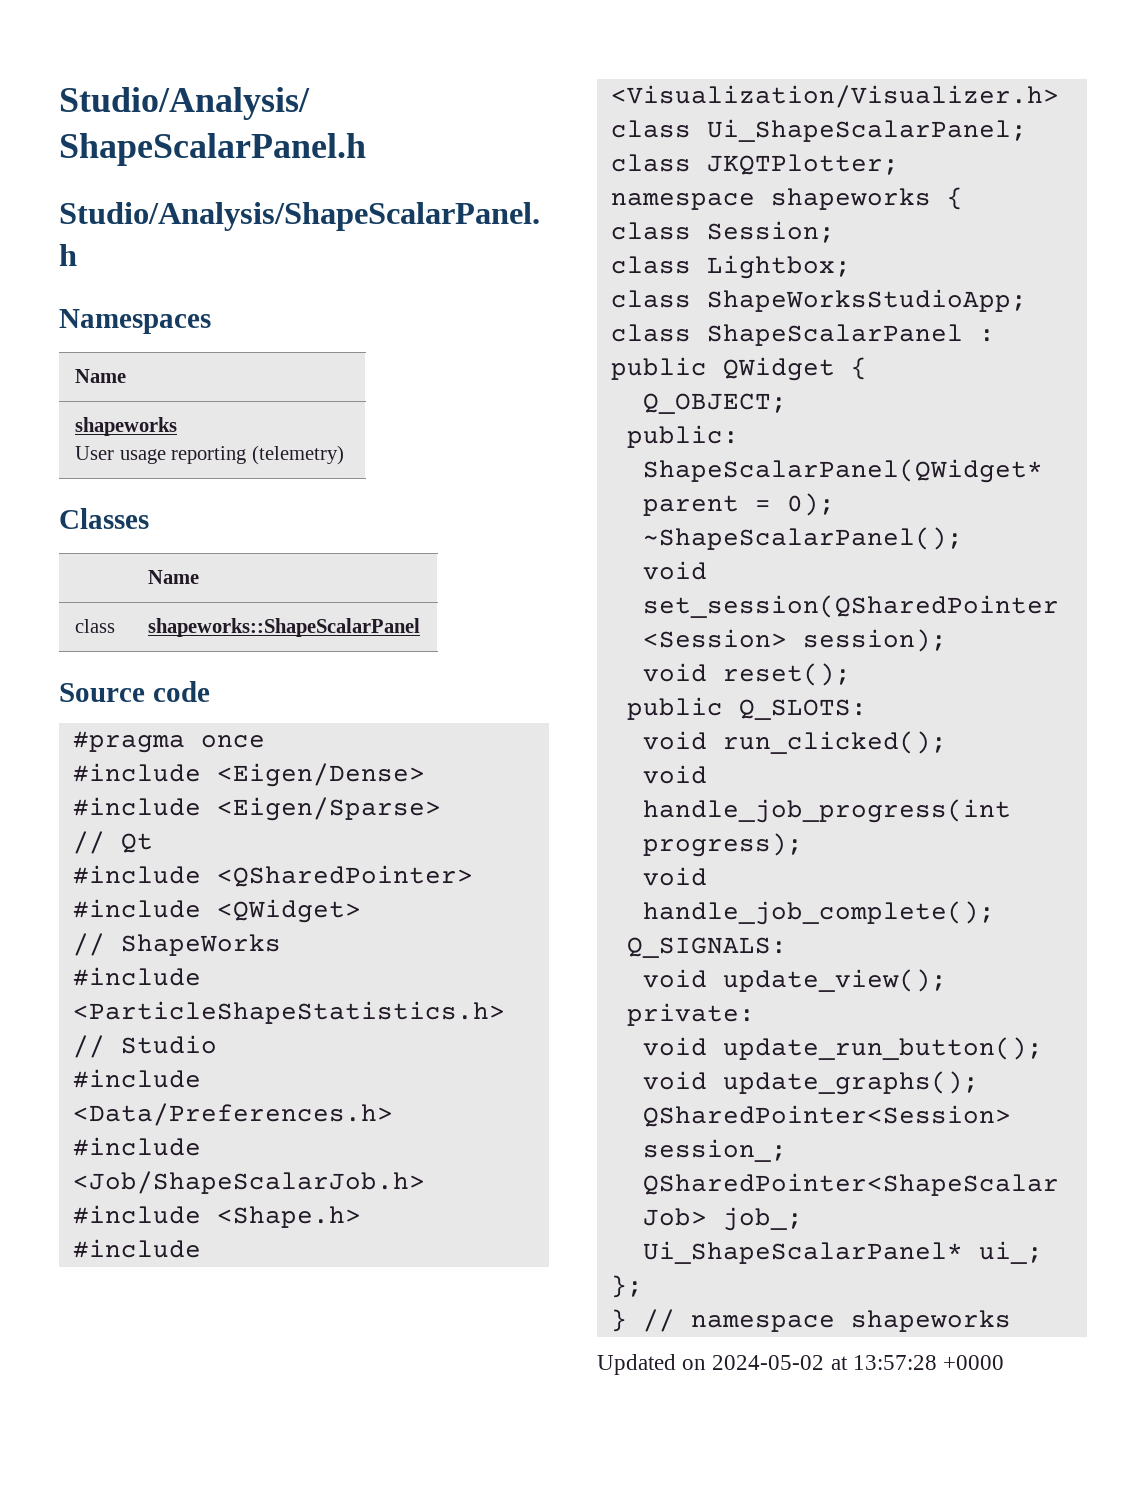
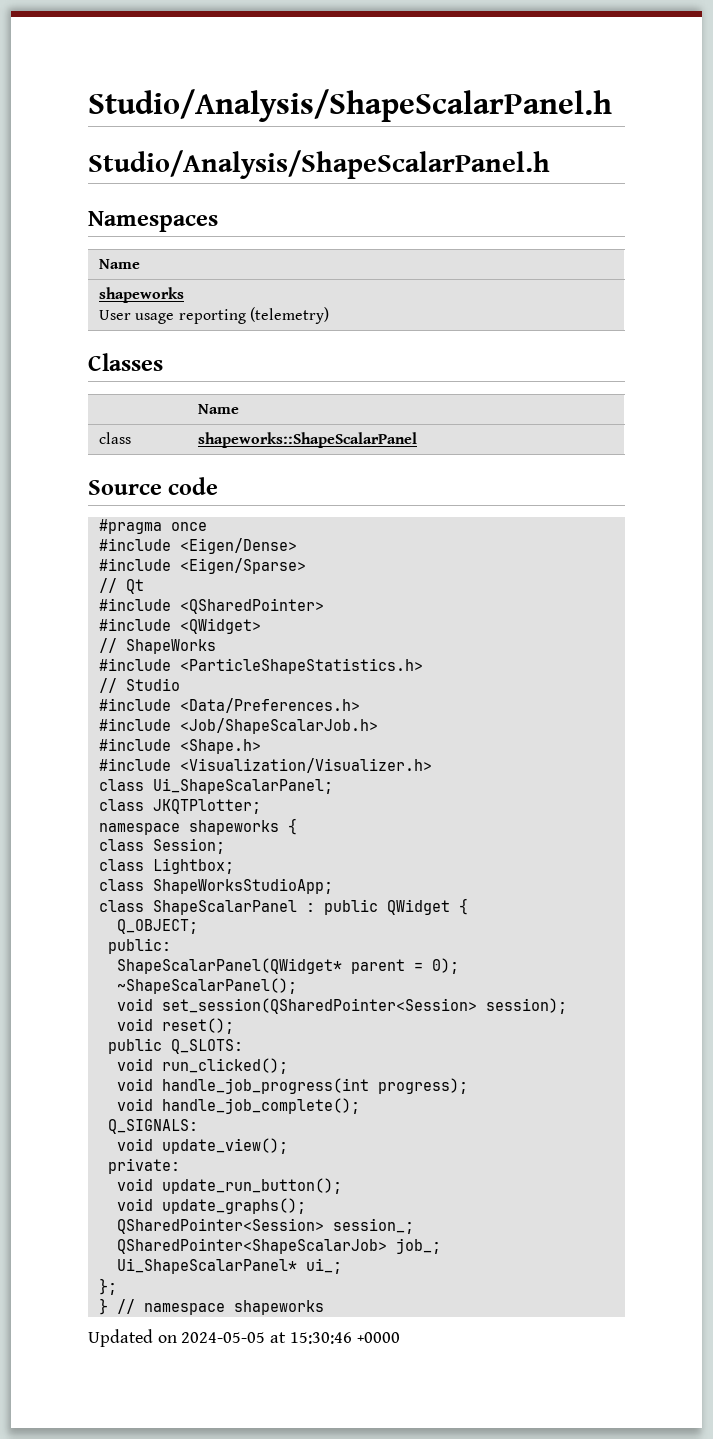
- Updated on 2024-05-02 at 13:57:28 +0000
+ Updated on 2024-05-05 at 15:30:46 +0000

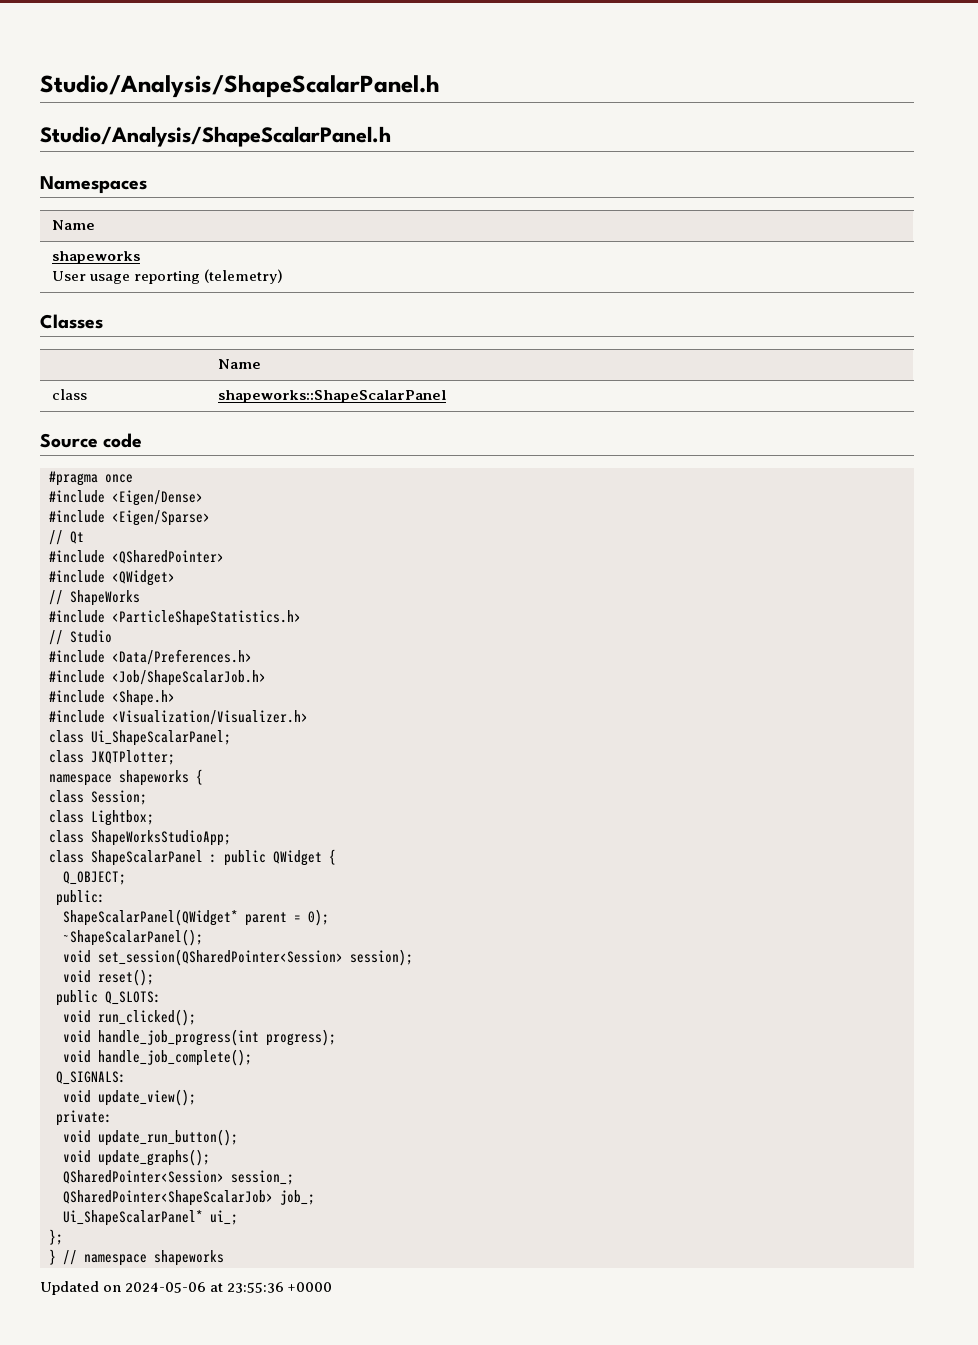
- Updated on 2024-05-05 at 15:30:46 +0000
+ Updated on 2024-05-06 at 23:55:36 +0000

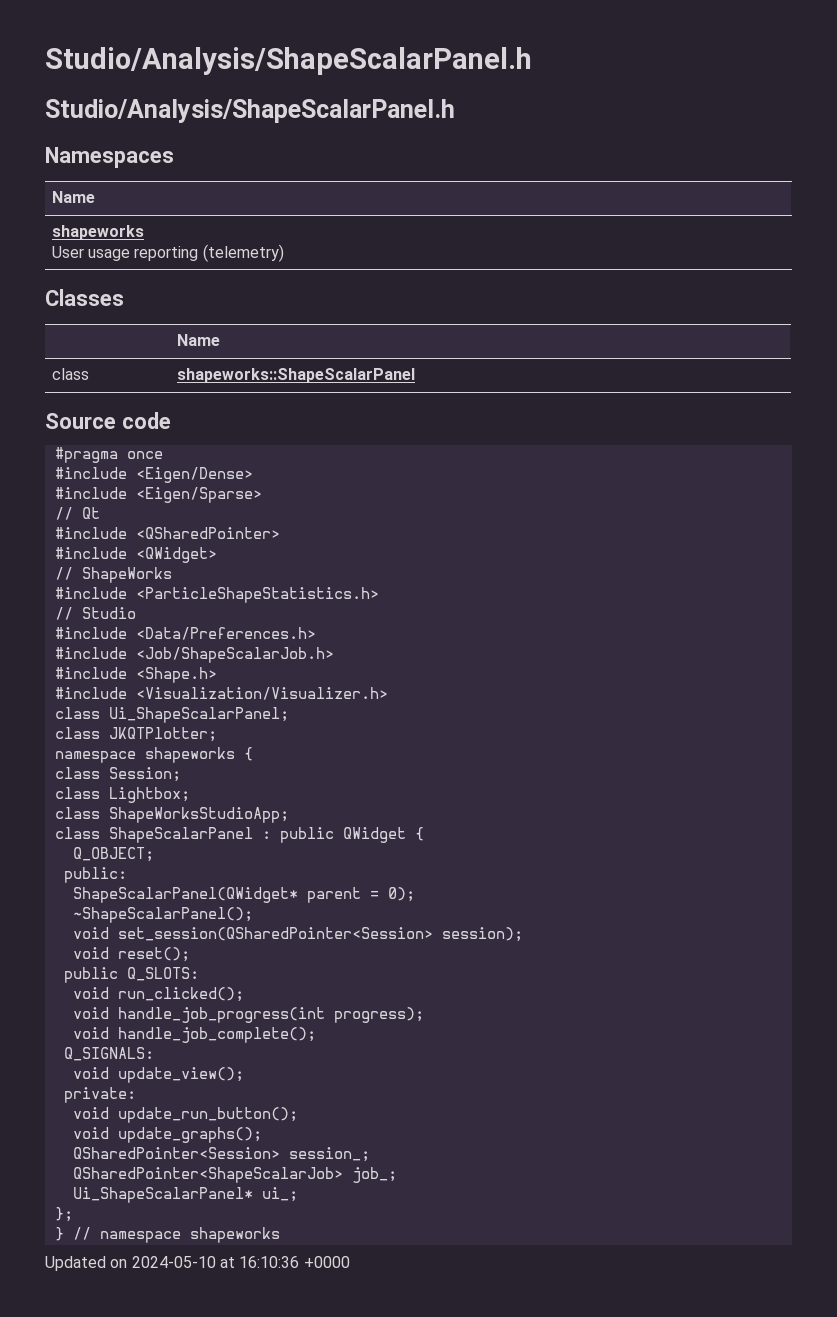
- Updated on 2024-05-06 at 23:55:36 +0000
+ Updated on 2024-05-10 at 16:10:36 +0000

